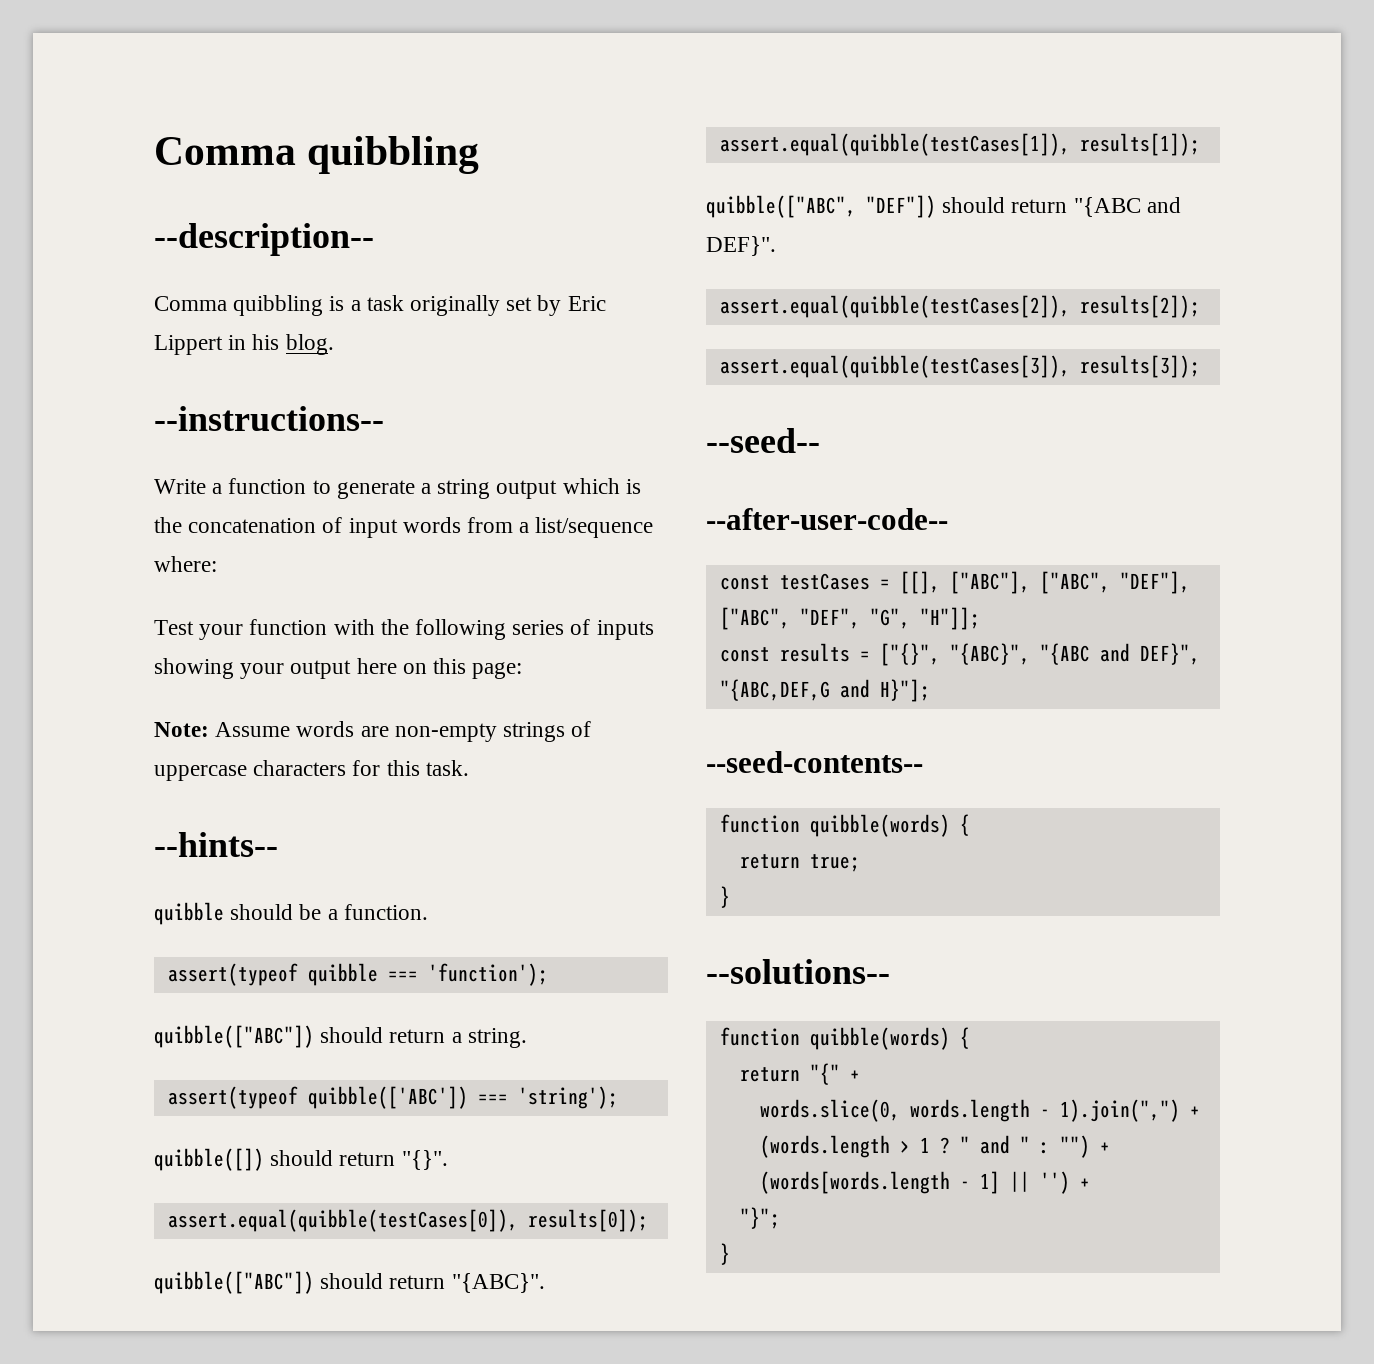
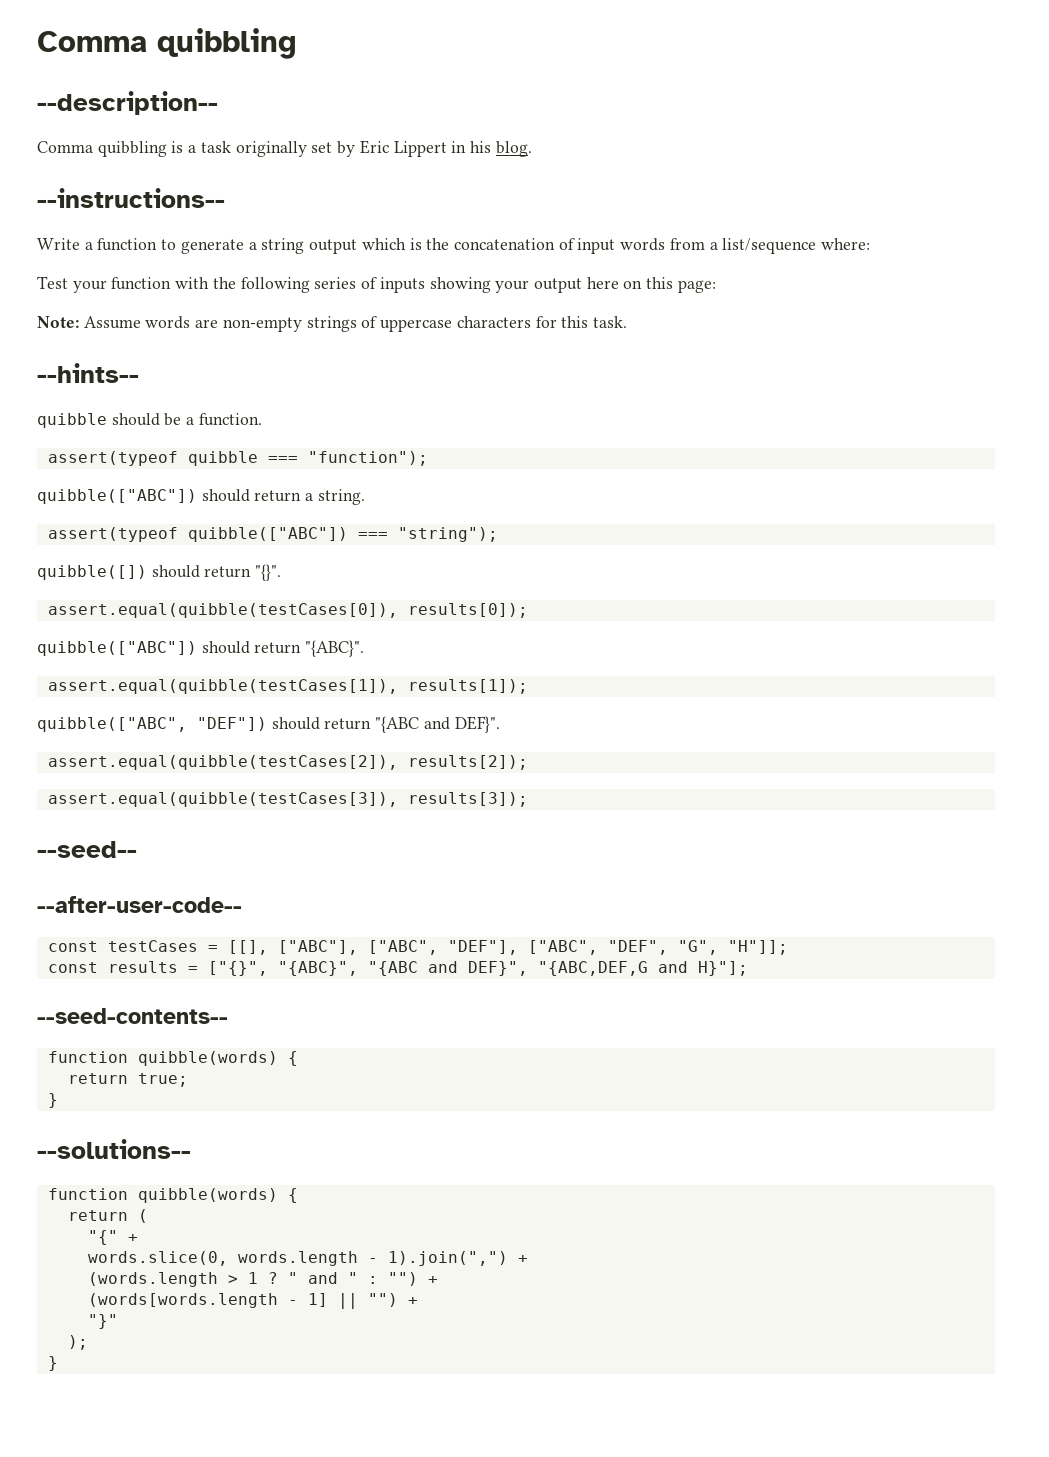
- assert(typeof quibble === 'function');
+ assert(typeof quibble === "function");
- assert(typeof quibble(['ABC']) === 'string');
+ assert(typeof quibble(["ABC"]) === "string");
- return "{" +
+ return (
+ "{" +
- (words[words.length - 1] || '') +
- "}";
+ (words[words.length - 1] || "") +
+ "}"
+ );

